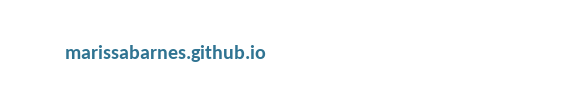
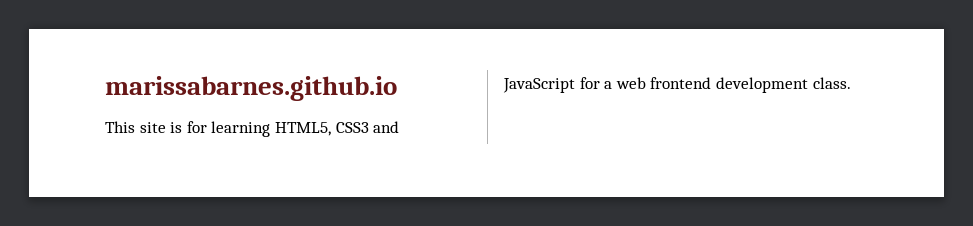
+ This site is for learning HTML5, CSS3 and JavaScript for a web frontend development class.

